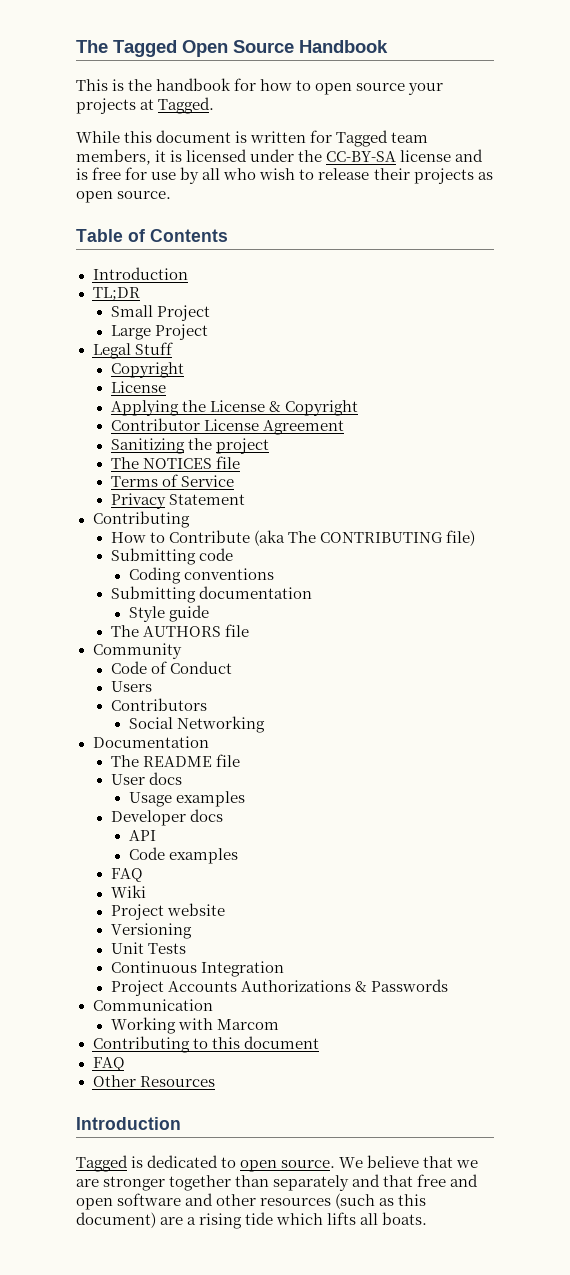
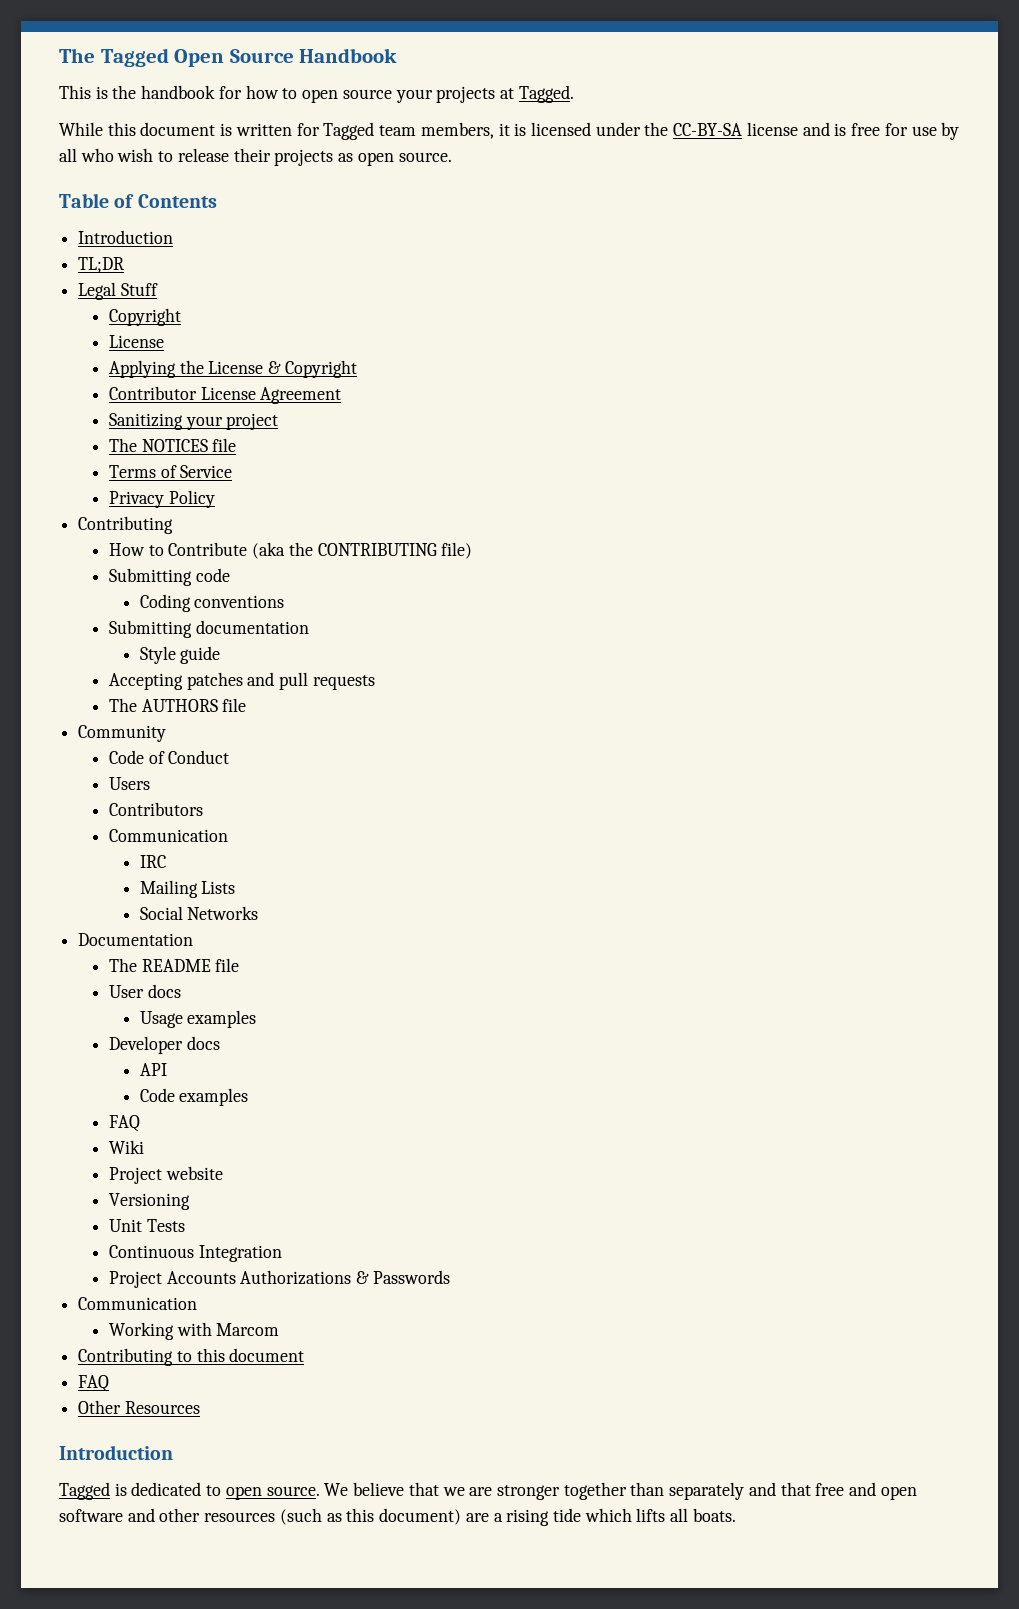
- Small Project
- Large Project
- Sanitizing the project
+ Sanitizing your project
- Privacy Statement
+ Privacy Policy
- How to Contribute (aka The CONTRIBUTING file)
+ How to Contribute (aka the CONTRIBUTING file)
+ Accepting patches and pull requests
  Contributors
+ Communication
+ IRC
+ Mailing Lists
- Social Networking
+ Social Networks

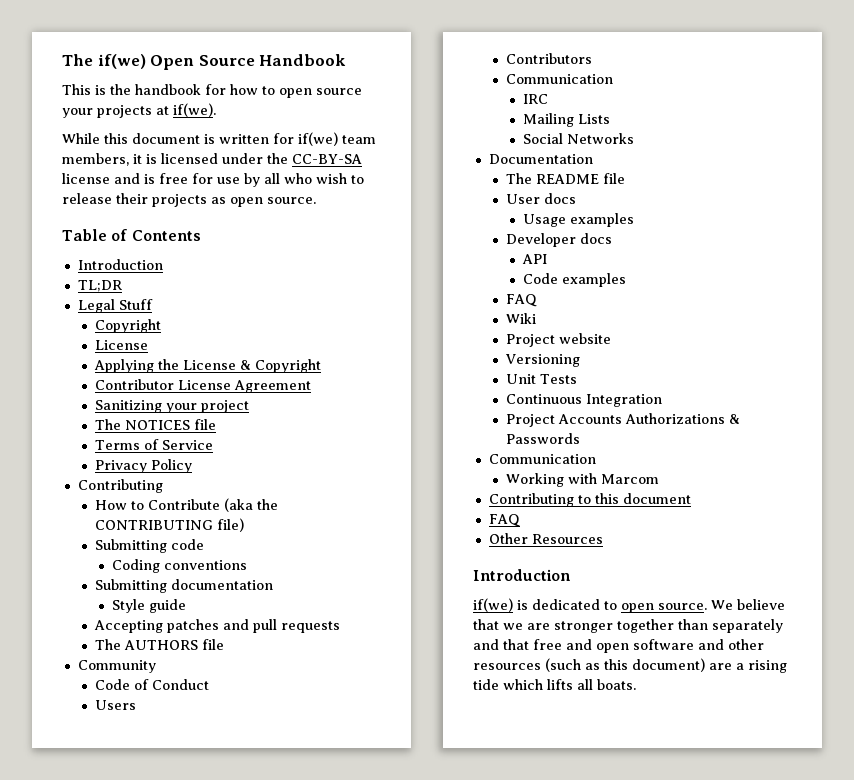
- The Tagged Open Source Handbook
+ The if(we) Open Source Handbook
- This is the handbook for how to open source your projects at Tagged.
+ This is the handbook for how to open source your projects at if(we).
- While this document is written for Tagged team members, it is licensed under the CC-BY-SA license and is free for use by all who wish to release their projects as open source.
+ While this document is written for if(we) team members, it is licensed under the CC-BY-SA license and is free for use by all who wish to release their projects as open source.
- Tagged is dedicated to open source.
+ if(we) is dedicated to open source.

